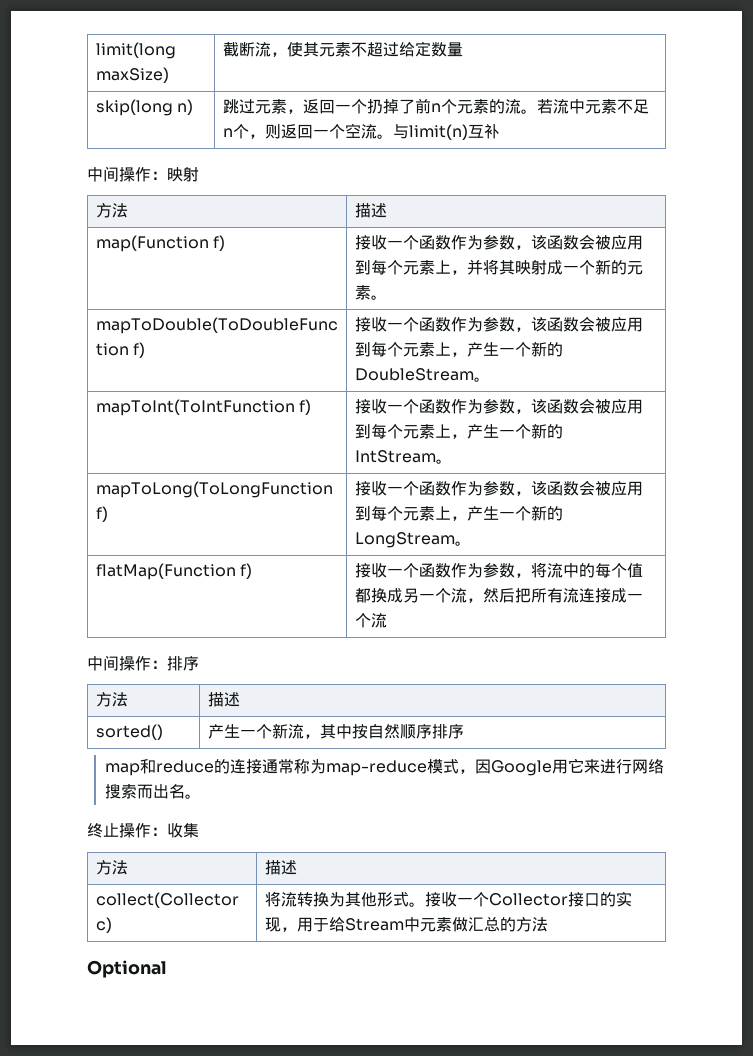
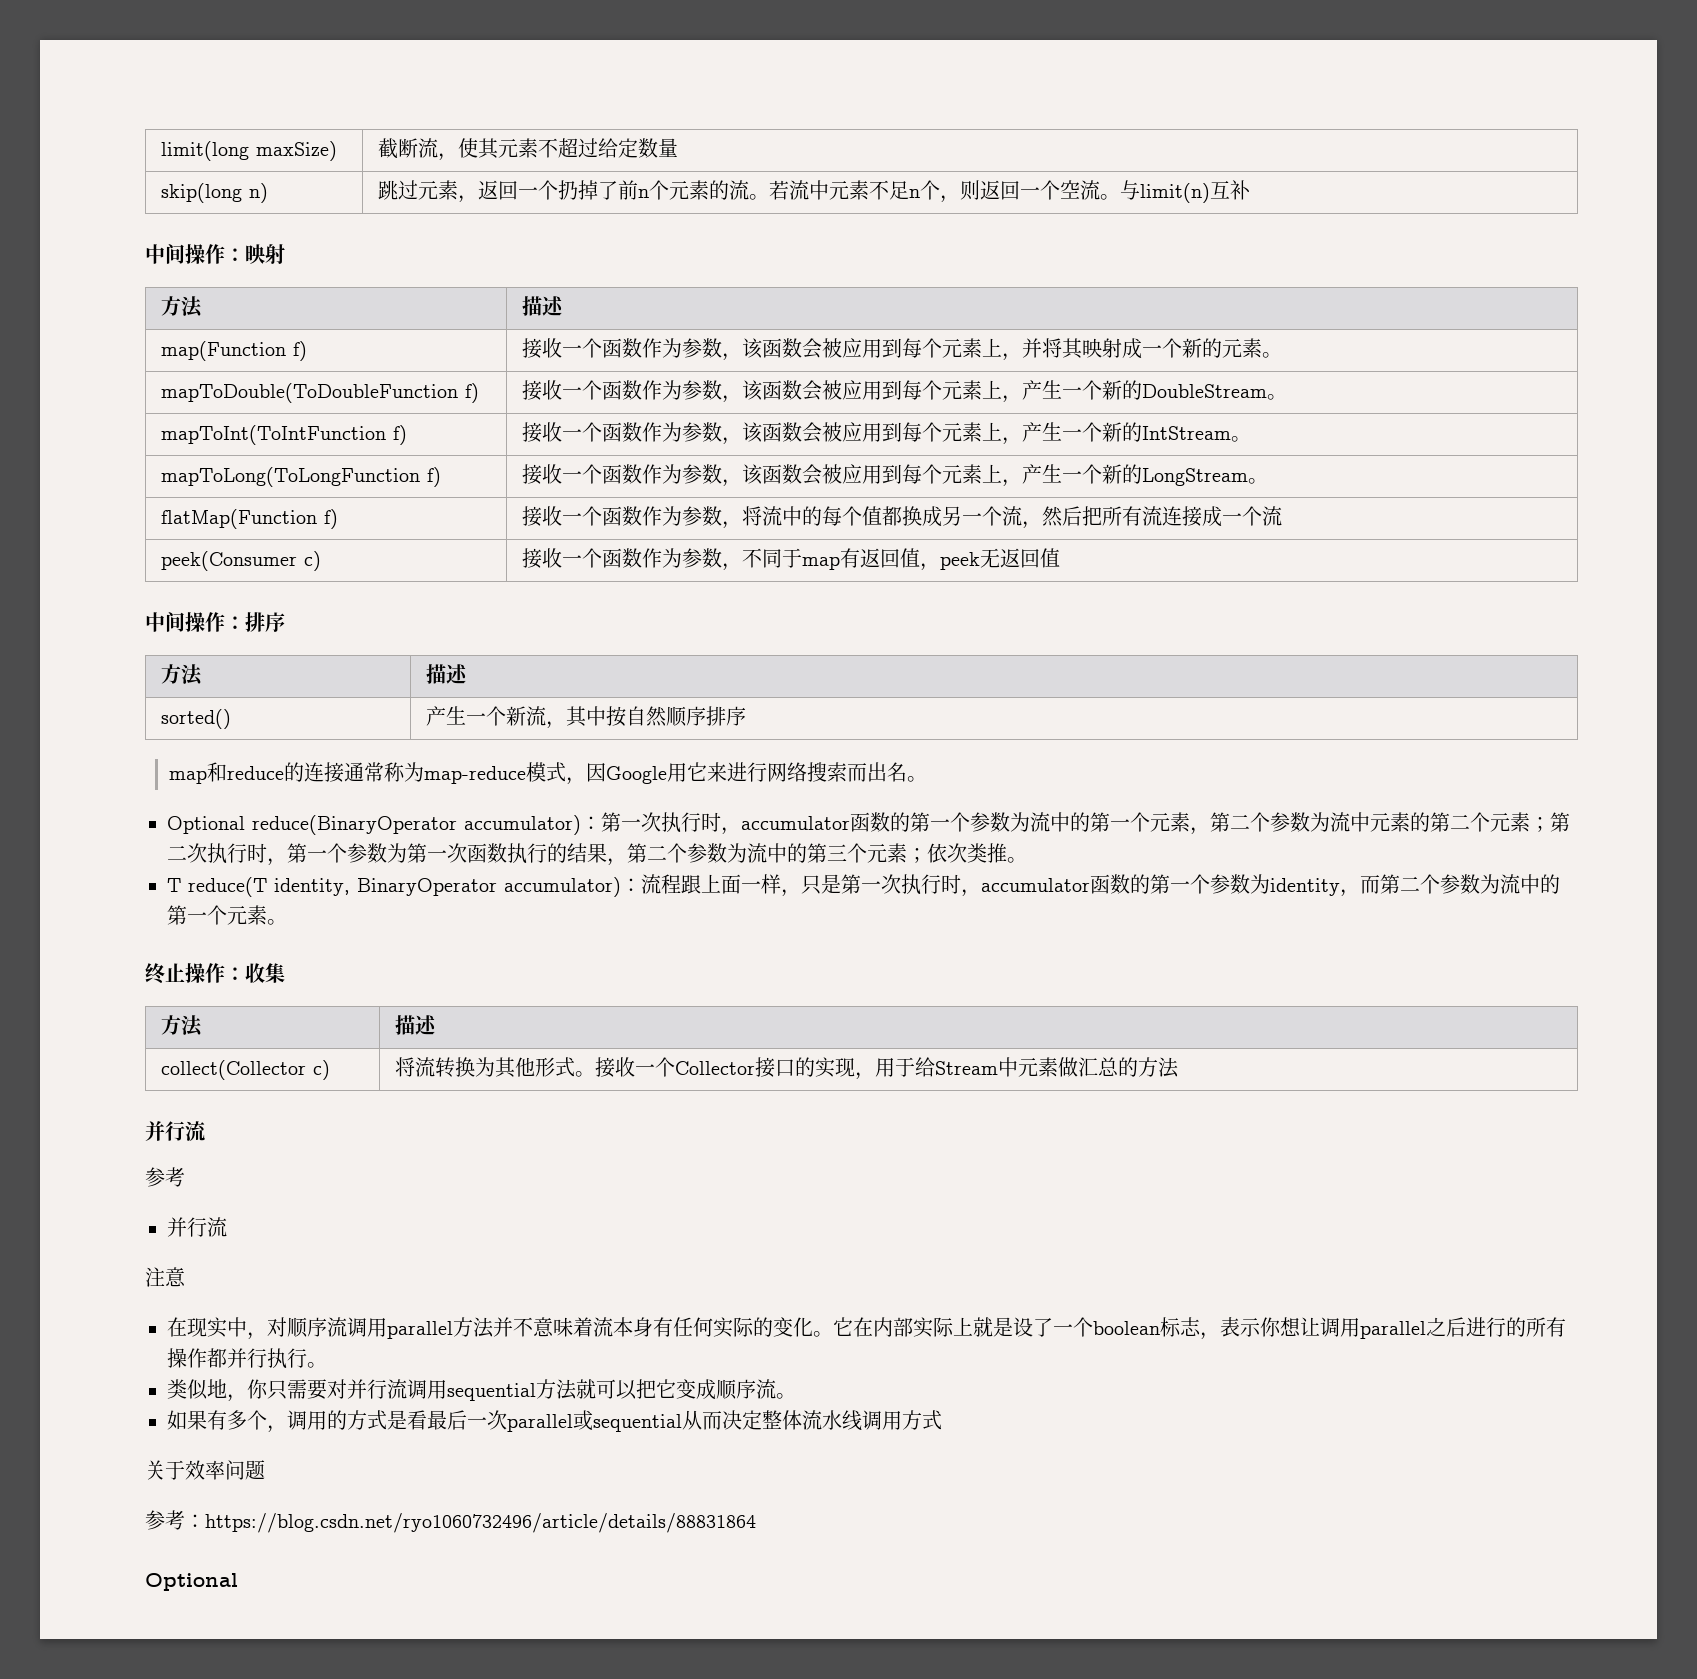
+ peek(Consumer c) | 接收一个函数作为参数，不同于map有返回值，peek无返回值
+ Optional reduce(BinaryOperator accumulator)：第一次执行时，accumulator函数的第一个参数为流中的第一个元素，第二个参数为流中元素的第二个元素；第二次执行时，第一个参数为第一次函数执行的结果，第二个参数为流中的第三个元素；依次类推。
+ T reduce(T identity, BinaryOperator accumulator)：流程跟上面一样，只是第一次执行时，accumulator函数的第一个参数为identity，而第二个参数为流中的第一个元素。
  collect(Collector c) | 将流转换为其他形式。接收一个Collector接口的实现，用于给Stream中元素做汇总的方法
+ 并行流
+ 参考
+ 并行流
+ 注意
+ 在现实中，对顺序流调用parallel方法并不意味着流本身有任何实际的变化。它在内部实际上就是设了一个boolean标志，表示你想让调用parallel之后进行的所有操作都并行执行。
+ 类似地，你只需要对并行流调用sequential方法就可以把它变成顺序流。
+ 如果有多个，调用的方式是看最后一次parallel或sequential从而决定整体流水线调用方式
+ 关于效率问题
+ 参考：https://blog.csdn.net/ryo1060732496/article/details/88831864

